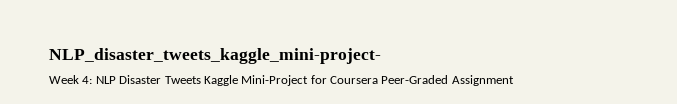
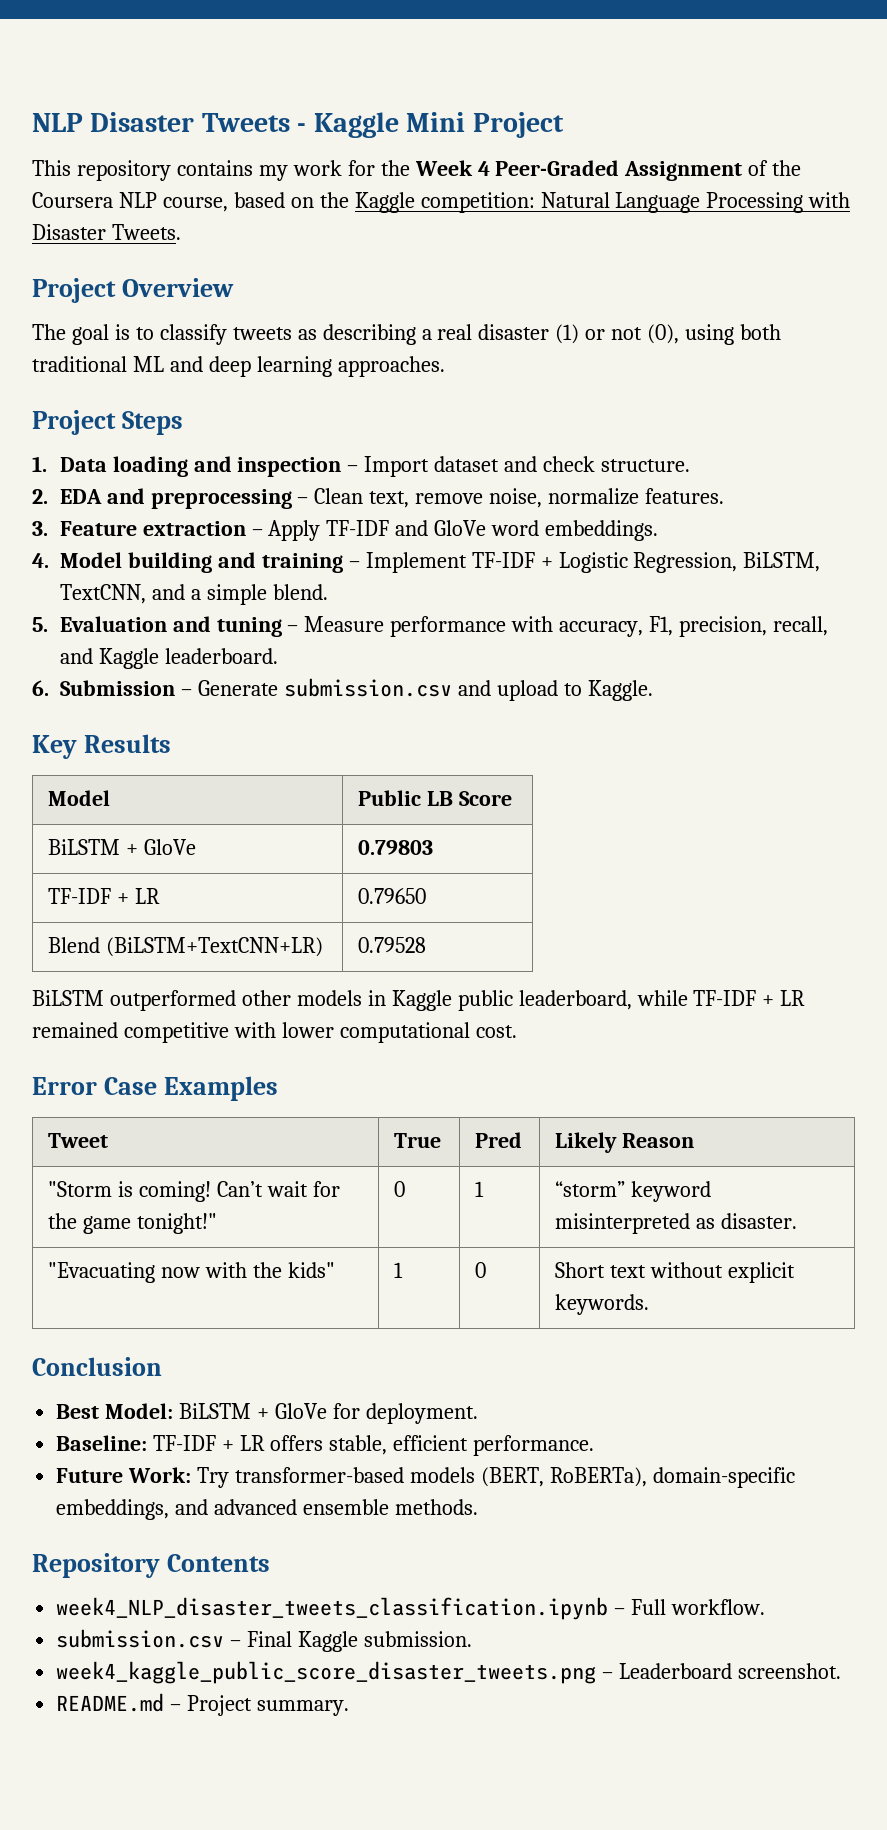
- NLP_disaster_tweets_kaggle_mini-project-
- Week 4: NLP Disaster Tweets Kaggle Mini-Project for Coursera Peer-Graded Assignment
+ NLP Disaster Tweets - Kaggle Mini Project
+ This repository contains my work for the Week 4 Peer-Graded Assignment of the Coursera NLP course, based on the Kaggle competition: Natural Language Processing with Disaster Tweets.
+ Project Overview
+ The goal is to classify tweets as describing a real disaster (1) or not (0), using both traditional ML and deep learning approaches.
+ Project Steps
+ 1. Data loading and inspection – Import dataset and check structure.
+ 2. EDA and preprocessing – Clean text, remove noise, normalize features.
+ 3. Feature extraction – Apply TF-IDF and GloVe word embeddings.
+ 4. Model building and training – Implement TF-IDF + Logistic Regression, BiLSTM, TextCNN, and a simple blend.
+ 5. Evaluation and tuning – Measure performance with accuracy, F1, precision, recall, and Kaggle leaderboard.
+ 6. Submission – Generate submission.csv and upload to Kaggle.
+ Key Results
+ Model | Public LB Score
+ BiLSTM + GloVe | 0.79803
+ TF-IDF + LR | 0.79650
+ Blend (BiLSTM+TextCNN+LR) | 0.79528
+ BiLSTM outperformed other models in Kaggle public leaderboard, while TF-IDF + LR remained competitive with lower computational cost.
+ Error Case Examples
+ Tweet | True | Pred | Likely Reason
+ "Storm is coming! Can’t wait for the game tonight!" | 0 | 1 | “storm” keyword misinterpreted as disaster.
+ "Evacuating now with the kids" | 1 | 0 | Short text without explicit keywords.
+ Conclusion
+ Best Model: BiLSTM + GloVe for deployment.
+ Baseline: TF-IDF + LR offers stable, efficient performance.
+ Future Work: Try transformer-based models (BERT, RoBERTa), domain-specific embeddings, and advanced ensemble methods.
+ Repository Contents
+ week4_NLP_disaster_tweets_classification.ipynb – Full workflow.
+ submission.csv – Final Kaggle submission.
+ week4_kaggle_public_score_disaster_tweets.png – Leaderboard screenshot.
+ README.md – Project summary.

